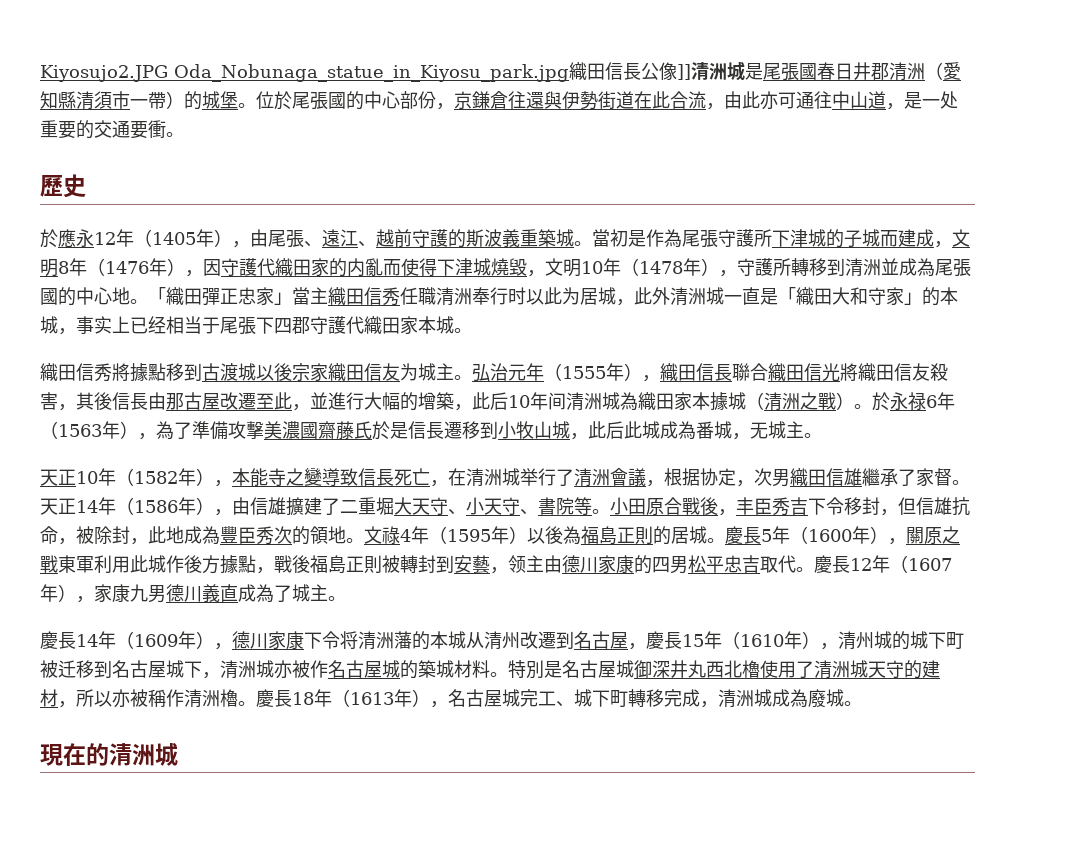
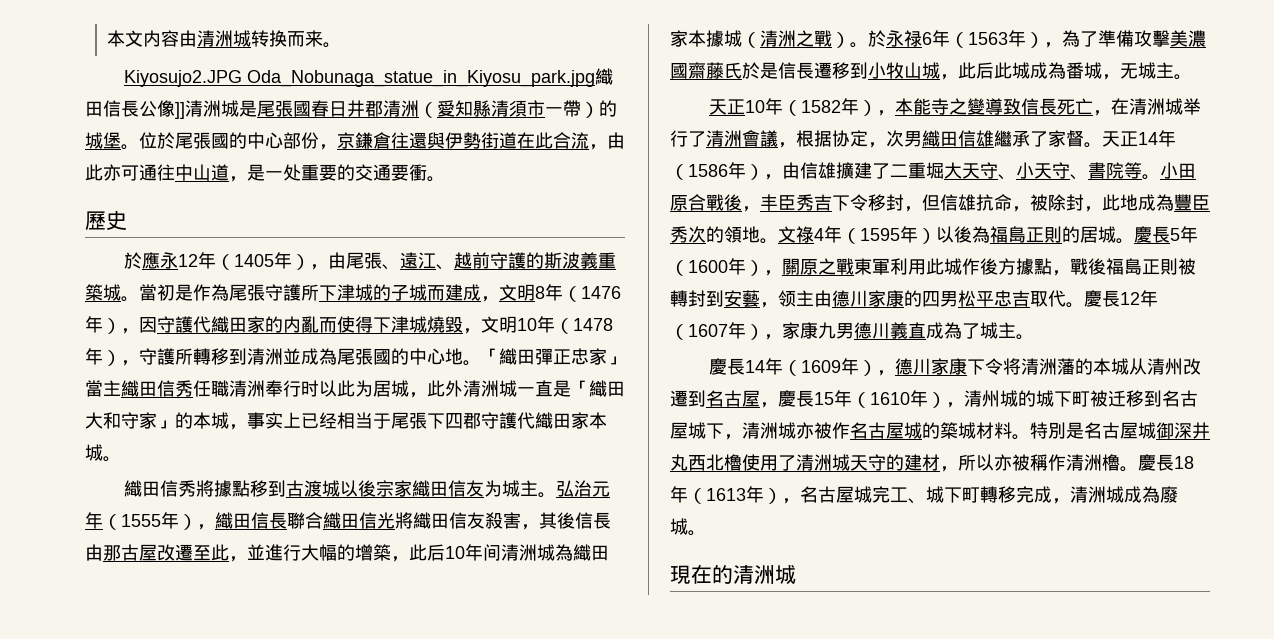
+ 本文内容由清洲城转换而来。

